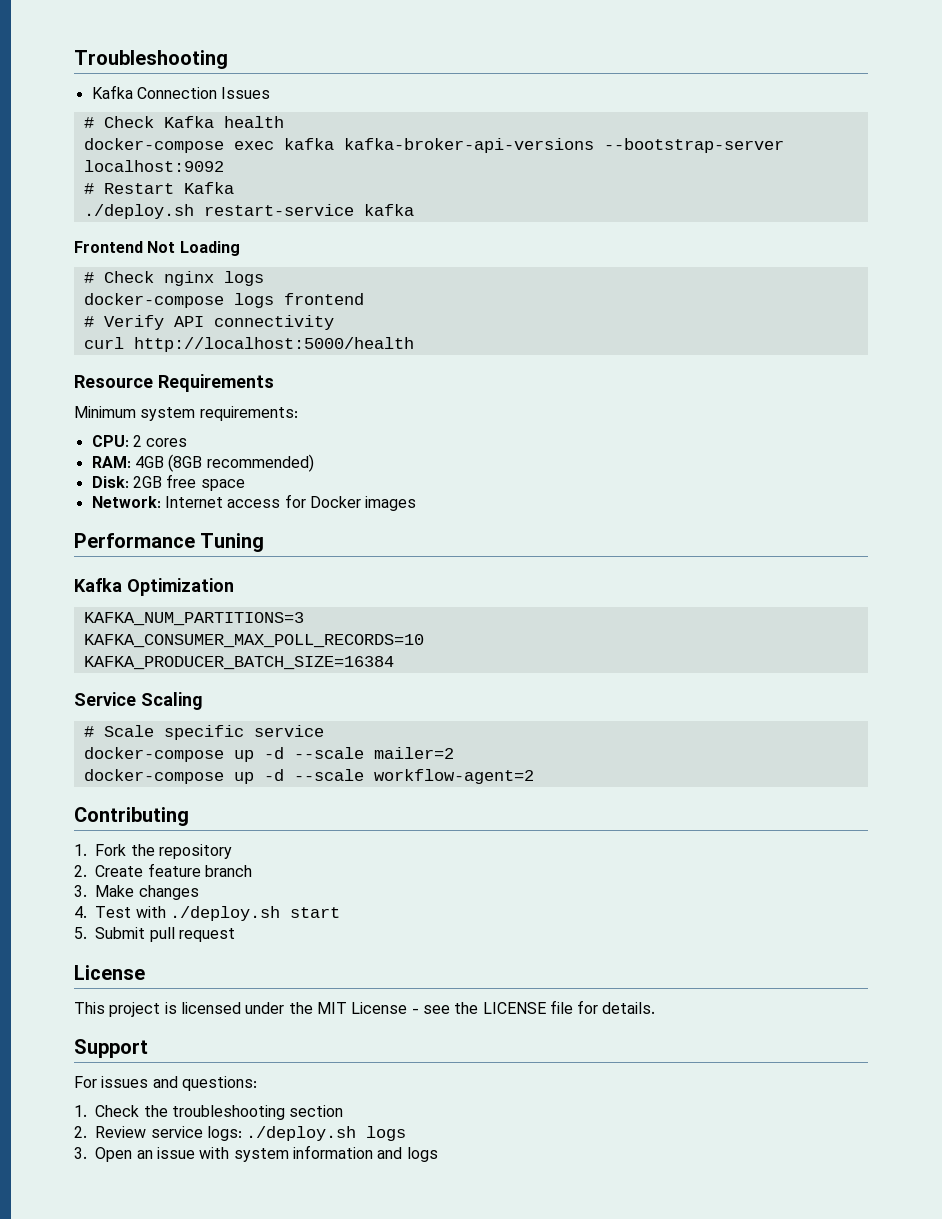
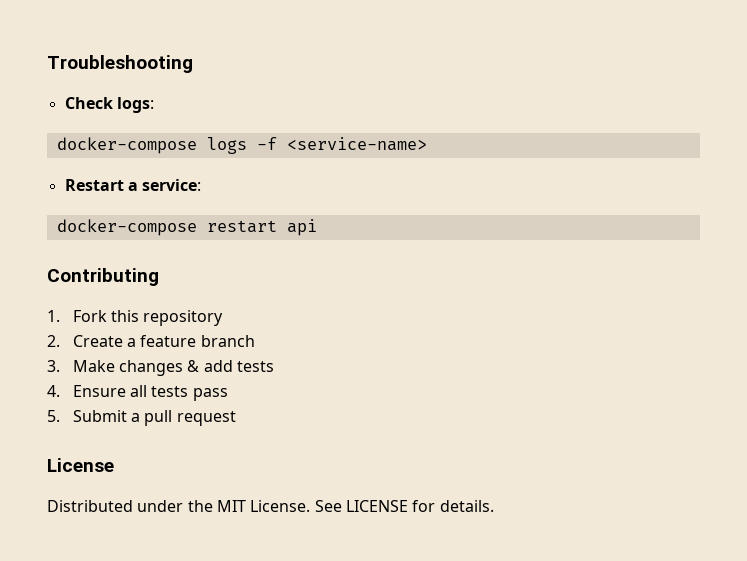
- Kafka Connection Issues
- # Check Kafka health
- docker-compose exec kafka kafka-broker-api-versions --bootstrap-server localhost:9092
- # Restart Kafka
- ./deploy.sh restart-service kafka
- Frontend Not Loading
- # Check nginx logs
- docker-compose logs frontend
- # Verify API connectivity
- curl http://localhost:5000/health
- Resource Requirements
- Minimum system requirements:
- CPU: 2 cores
- RAM: 4GB (8GB recommended)
- Disk: 2GB free space
- Network: Internet access for Docker images
- Performance Tuning
- Kafka Optimization
- KAFKA_NUM_PARTITIONS=3
- KAFKA_CONSUMER_MAX_POLL_RECORDS=10
- KAFKA_PRODUCER_BATCH_SIZE=16384
- Service Scaling
- # Scale specific service
- docker-compose up -d --scale mailer=2
- docker-compose up -d --scale workflow-agent=2
+ Check logs:
+ docker-compose logs -f <service-name>
+ Restart a service:
+ docker-compose restart api
- 1. Fork the repository
+ 1. Fork this repository
- 2. Create feature branch
+ 2. Create a feature branch
- 3. Make changes
- 4. Test with ./deploy.sh start
+ 3. Make changes & add tests
+ 4. Ensure all tests pass
- 5. Submit pull request
+ 5. Submit a pull request
- This project is licensed under the MIT License - see the LICENSE file for details.
- Support
- For issues and questions:
- 1. Check the troubleshooting section
- 2. Review service logs: ./deploy.sh logs
- 3. Open an issue with system information and logs
+ Distributed under the MIT License. See LICENSE for details.

